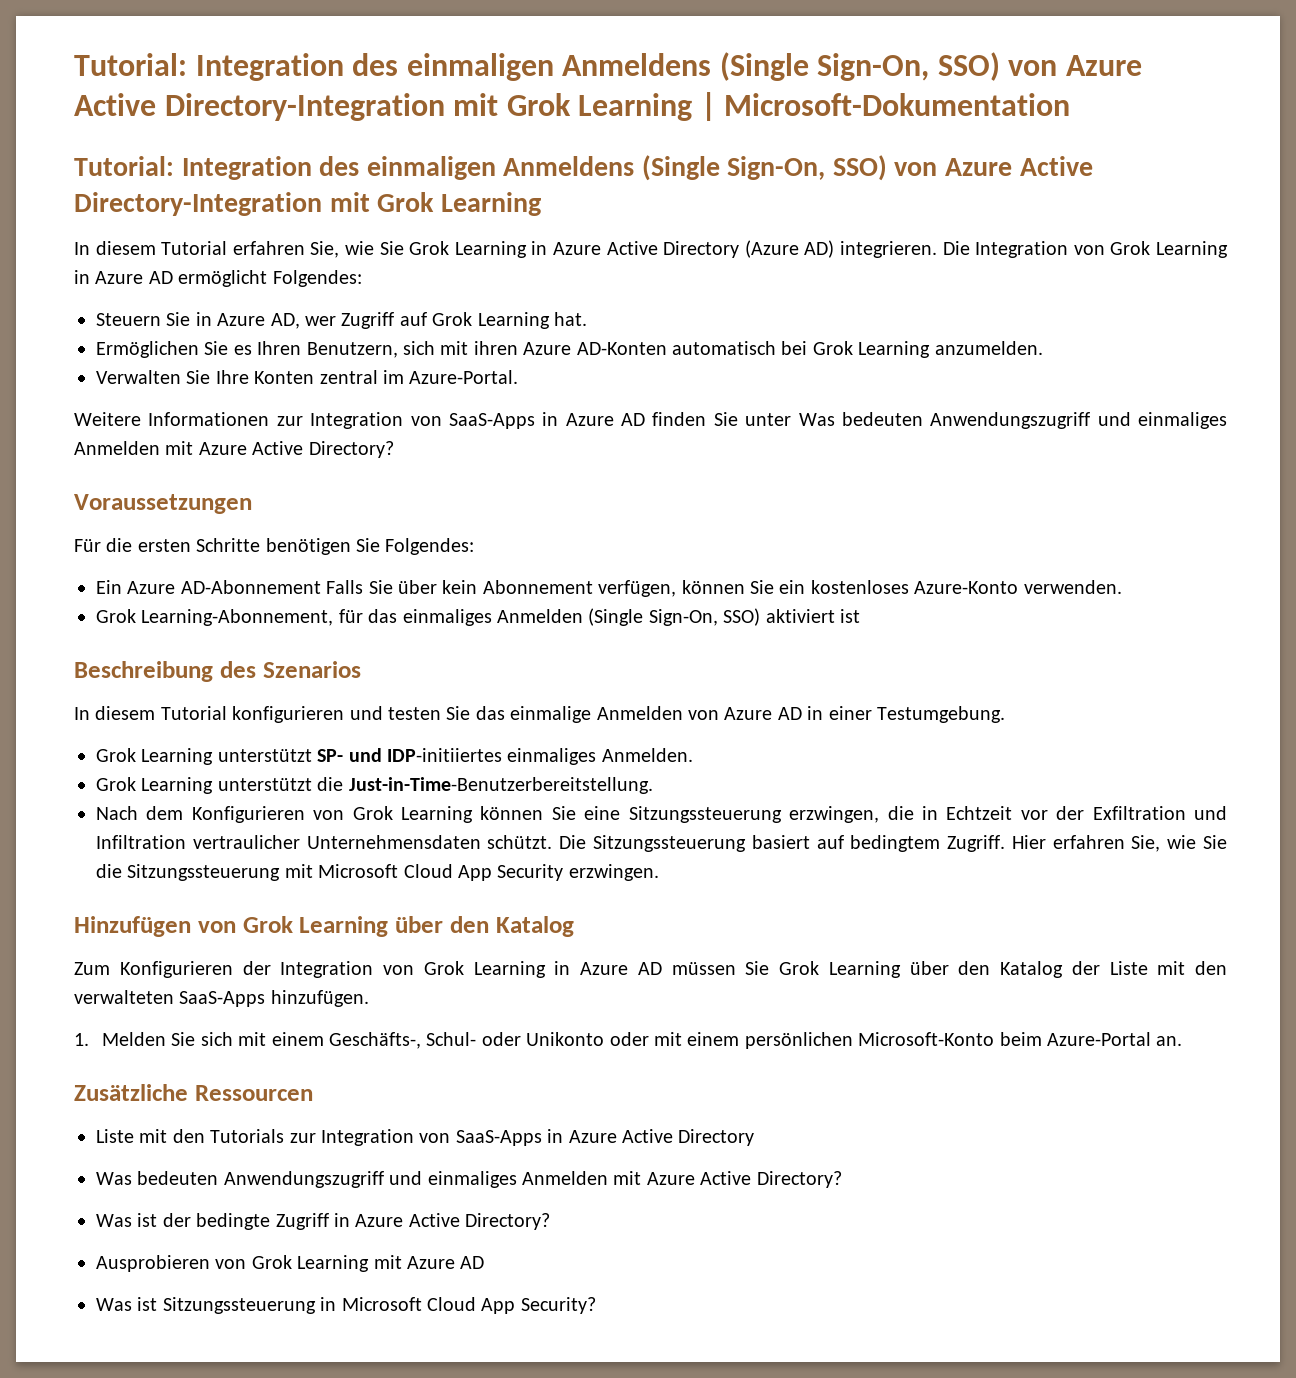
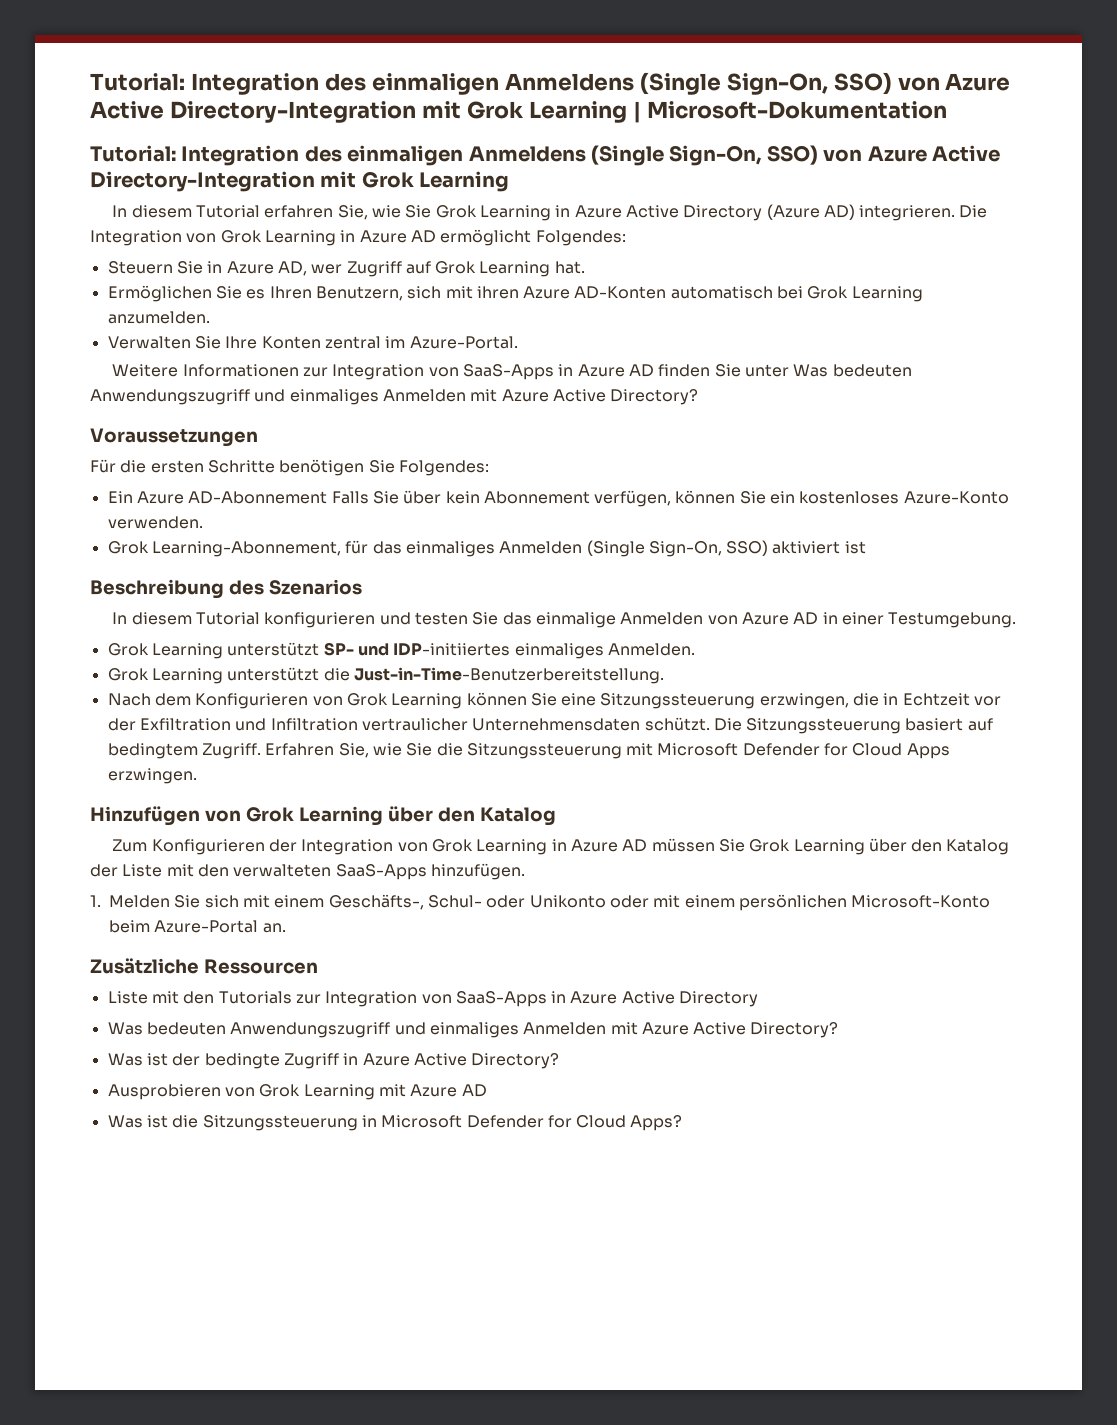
- Hier erfahren Sie, wie Sie die Sitzungssteuerung mit Microsoft Cloud App Security erzwingen.
+ Erfahren Sie, wie Sie die Sitzungssteuerung mit Microsoft Defender for Cloud Apps erzwingen.
- Was ist Sitzungssteuerung in Microsoft Cloud App Security?
+ Was ist die Sitzungssteuerung in Microsoft Defender for Cloud Apps?

